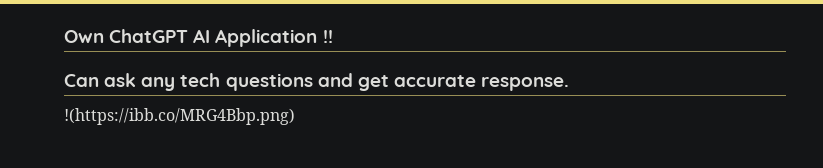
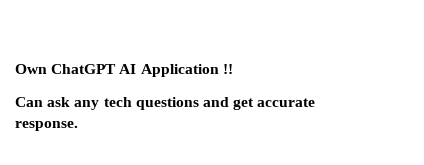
- !(https://ibb.co/MRG4Bbp.png)

